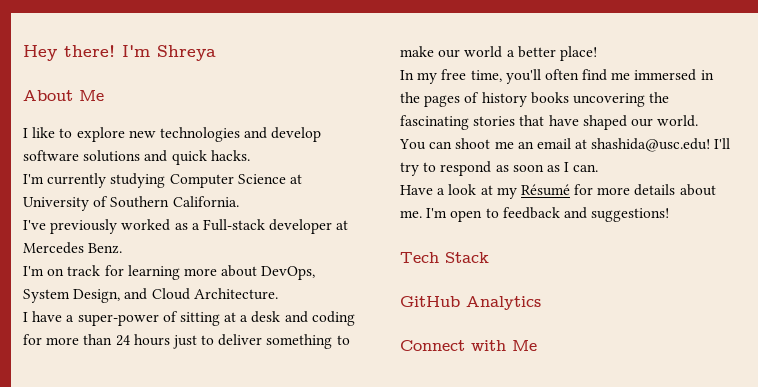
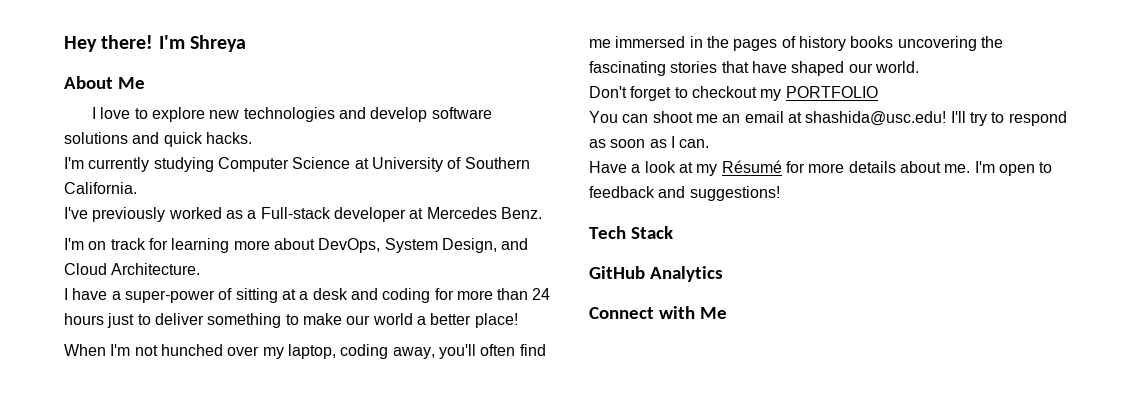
- I like to explore new technologies and develop software solutions and quick hacks.
+ I love to explore new technologies and develop software solutions and quick hacks.
- In my free time, you'll often find me immersed in the pages of history books uncovering the fascinating stories that have shaped our world.
+ When I'm not hunched over my laptop, coding away, you'll often find me immersed in the pages of history books uncovering the fascinating stories that have shaped our world.
+ Don't forget to checkout my PORTFOLIO

